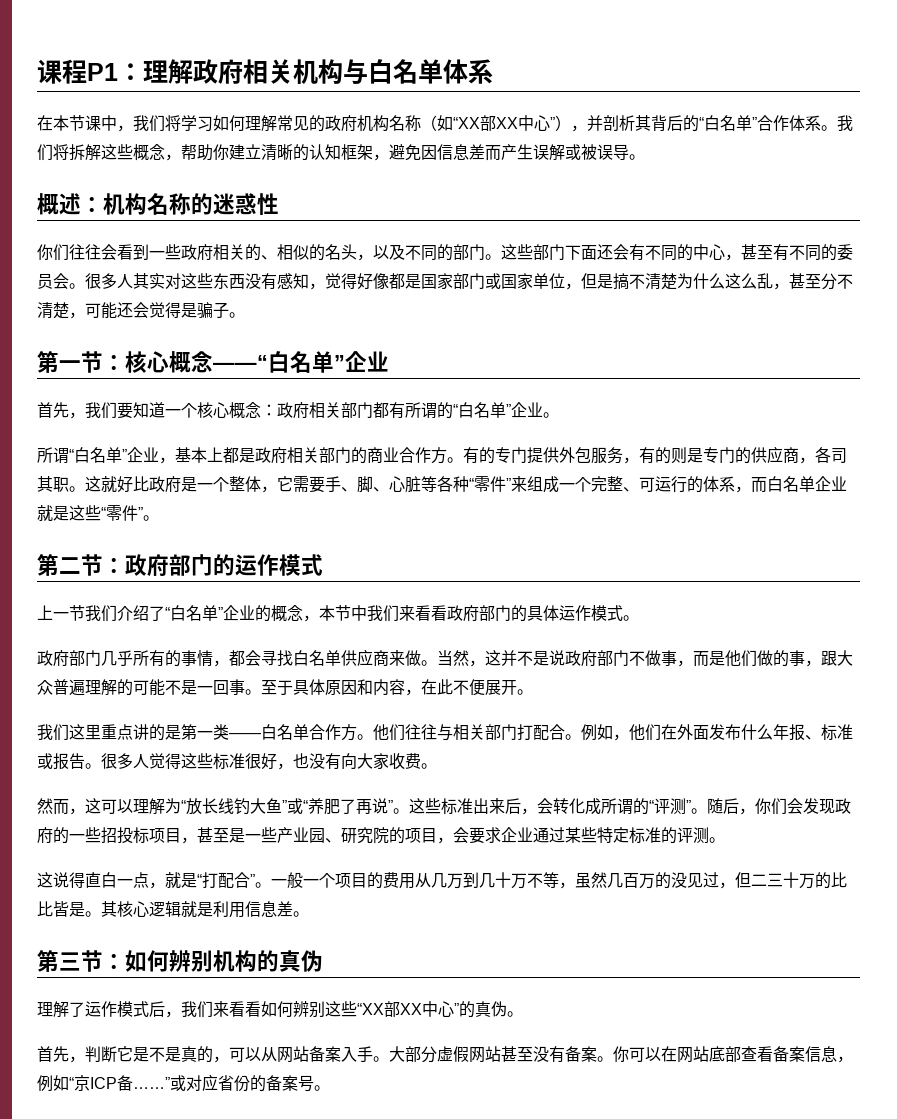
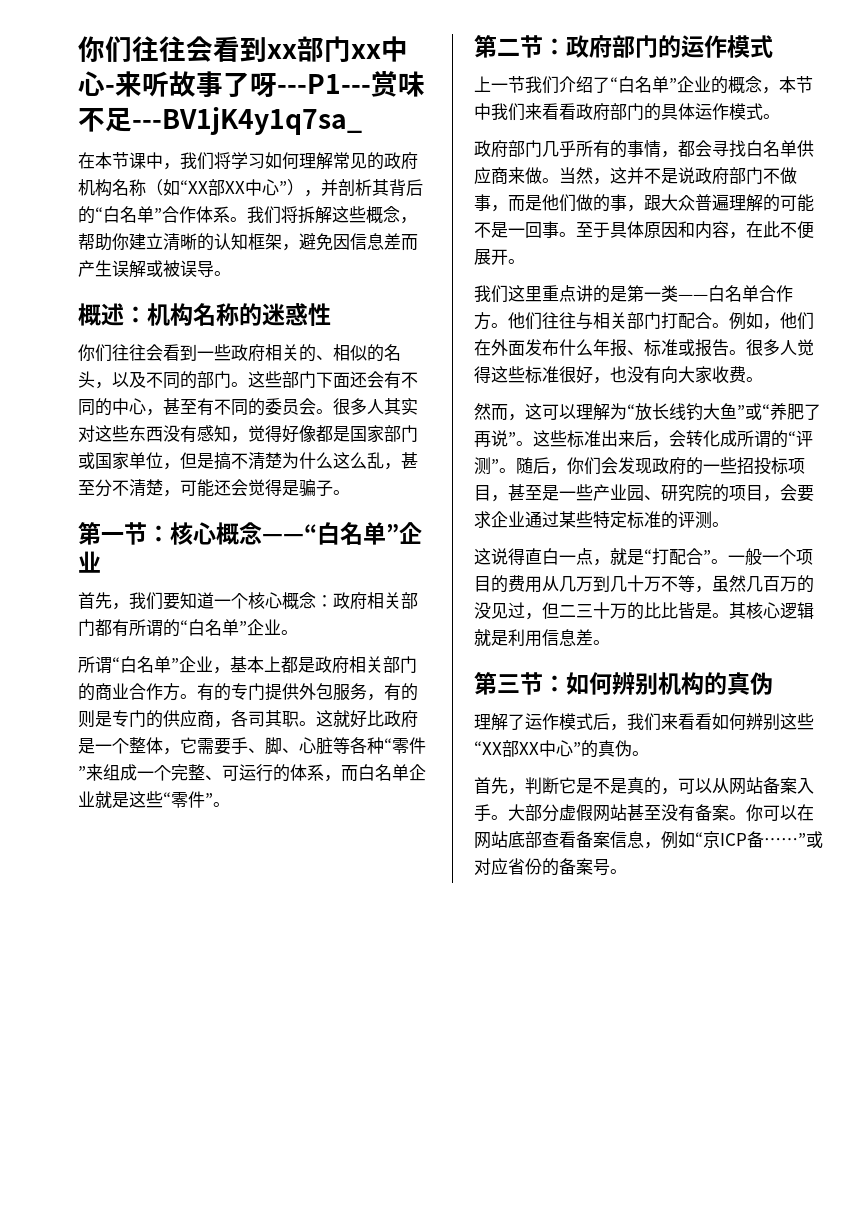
- 课程P1：理解政府相关机构与白名单体系
+ 你们往往会看到xx部门xx中心-来听故事了呀---P1---赏味不足---BV1jK4y1q7sa_

